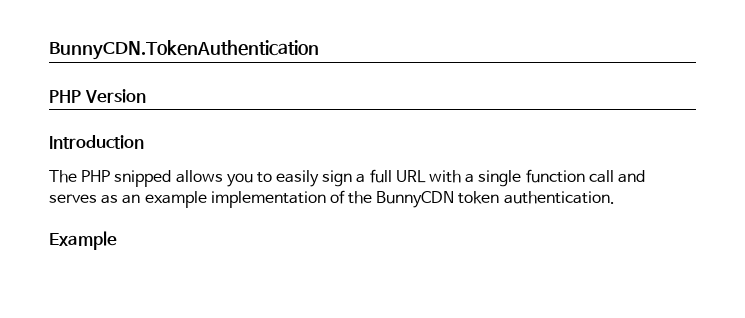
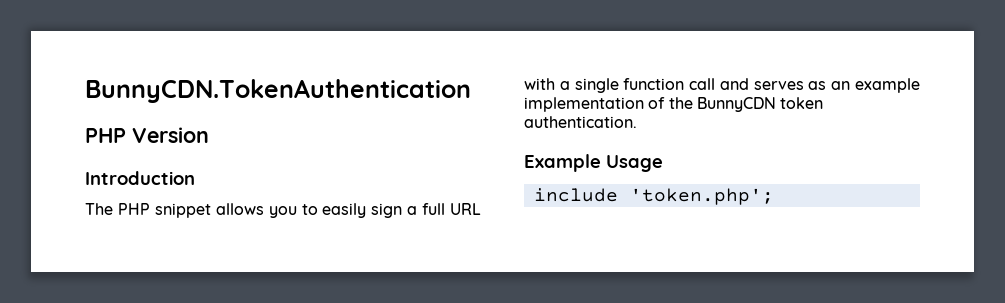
- The PHP snipped allows you to easily sign a full URL with a single function call and serves as an example implementation of the BunnyCDN token authentication.
+ The PHP snippet allows you to easily sign a full URL with a single function call and serves as an example implementation of the BunnyCDN token authentication.
- Example
+ Example Usage
+ include 'token.php';

